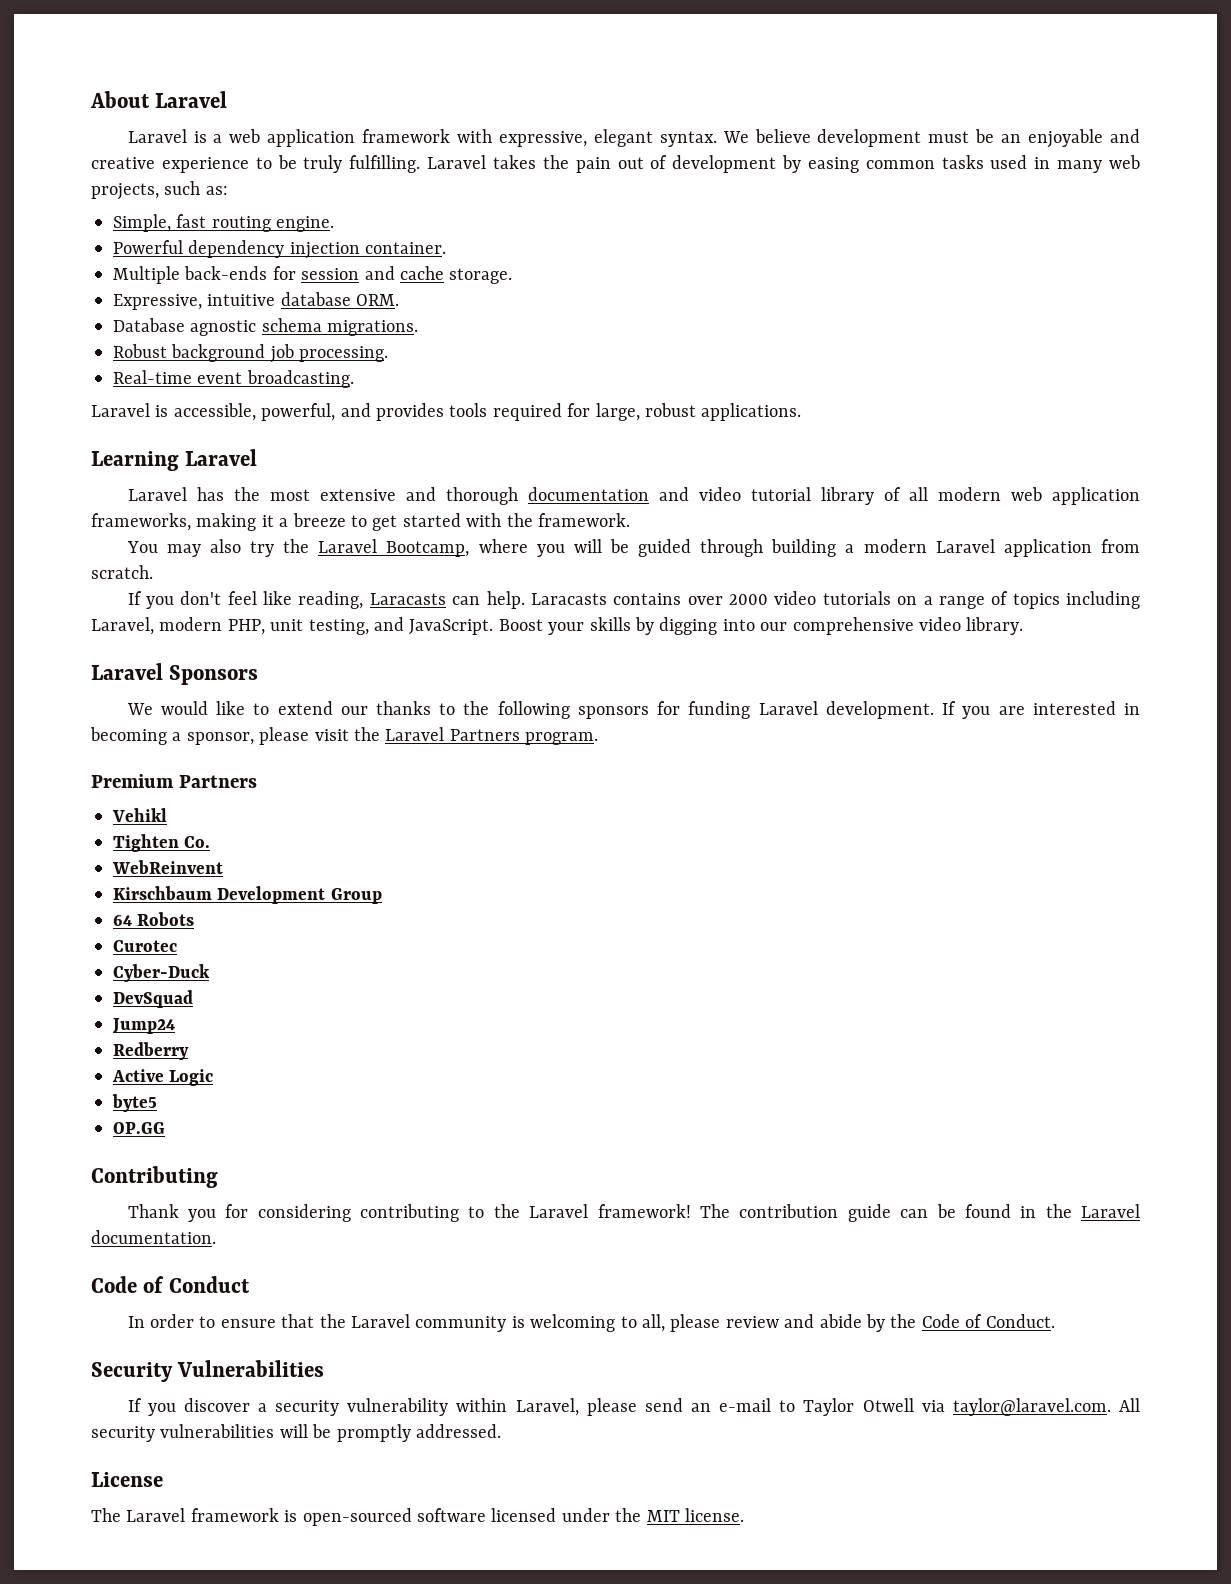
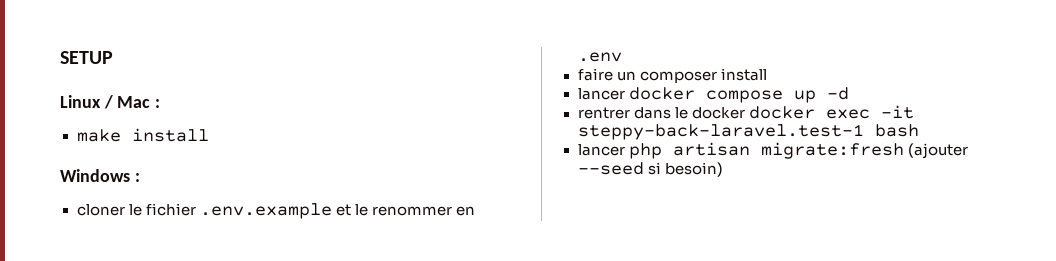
- About Laravel
- Laravel is a web application framework with expressive, elegant syntax. We believe development must be an enjoyable and creative experience to be truly fulfilling. Laravel takes the pain out of development by easing common tasks used in many web projects, such as:
- Simple, fast routing engine.
- Powerful dependency injection container.
- Multiple back-ends for session and cache storage.
- Expressive, intuitive database ORM.
- Database agnostic schema migrations.
- Robust background job processing.
- Real-time event broadcasting.
- Laravel is accessible, powerful, and provides tools required for large, robust applications.
- Learning Laravel
- Laravel has the most extensive and thorough documentation and video tutorial library of all modern web application frameworks, making it a breeze to get started with the framework.
- You may also try the Laravel Bootcamp, where you will be guided through building a modern Laravel application from scratch.
- If you don't feel like reading, Laracasts can help. Laracasts contains over 2000 video tutorials on a range of topics including Laravel, modern PHP, unit testing, and JavaScript. Boost your skills by digging into our comprehensive video library.
- Laravel Sponsors
- We would like to extend our thanks to the following sponsors for funding Laravel development. If you are interested in becoming a sponsor, please visit the Laravel Partners program.
- Premium Partners
- Vehikl
- Tighten Co.
- WebReinvent
- Kirschbaum Development Group
- 64 Robots
- Curotec
- Cyber-Duck
- DevSquad
- Jump24
- Redberry
- Active Logic
- byte5
- OP.GG
- Contributing
- Thank you for considering contributing to the Laravel framework! The contribution guide can be found in the Laravel documentation.
- Code of Conduct
- In order to ensure that the Laravel community is welcoming to all, please review and abide by the Code of Conduct.
- Security Vulnerabilities
- If you discover a security vulnerability within Laravel, please send an e-mail to Taylor Otwell via taylor@laravel.com. All security vulnerabilities will be promptly addressed.
- License
- The Laravel framework is open-sourced software licensed under the MIT license.
+ SETUP
+ Linux / Mac :
+ make install
+ Windows :
+ cloner le fichier .env.example et le renommer en .env
+ faire un composer install
+ lancer docker compose up -d
+ rentrer dans le docker docker exec -it steppy-back-laravel.test-1 bash
+ lancer php artisan migrate:fresh (ajouter --seed si besoin)

